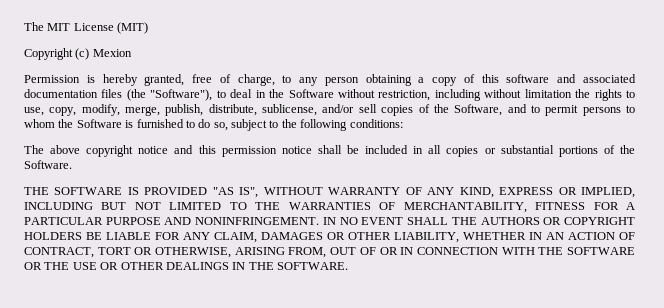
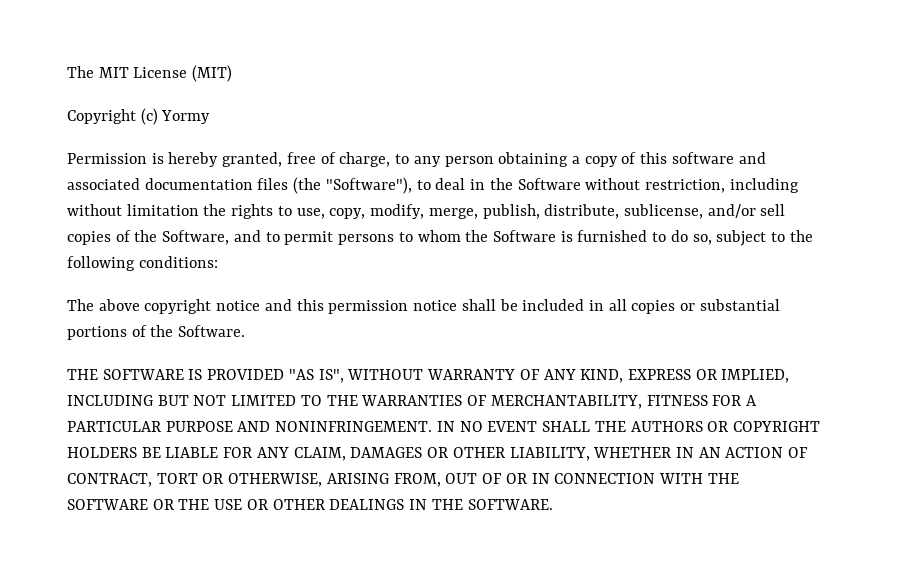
- Copyright (c) Mexion
+ Copyright (c) Yormy

